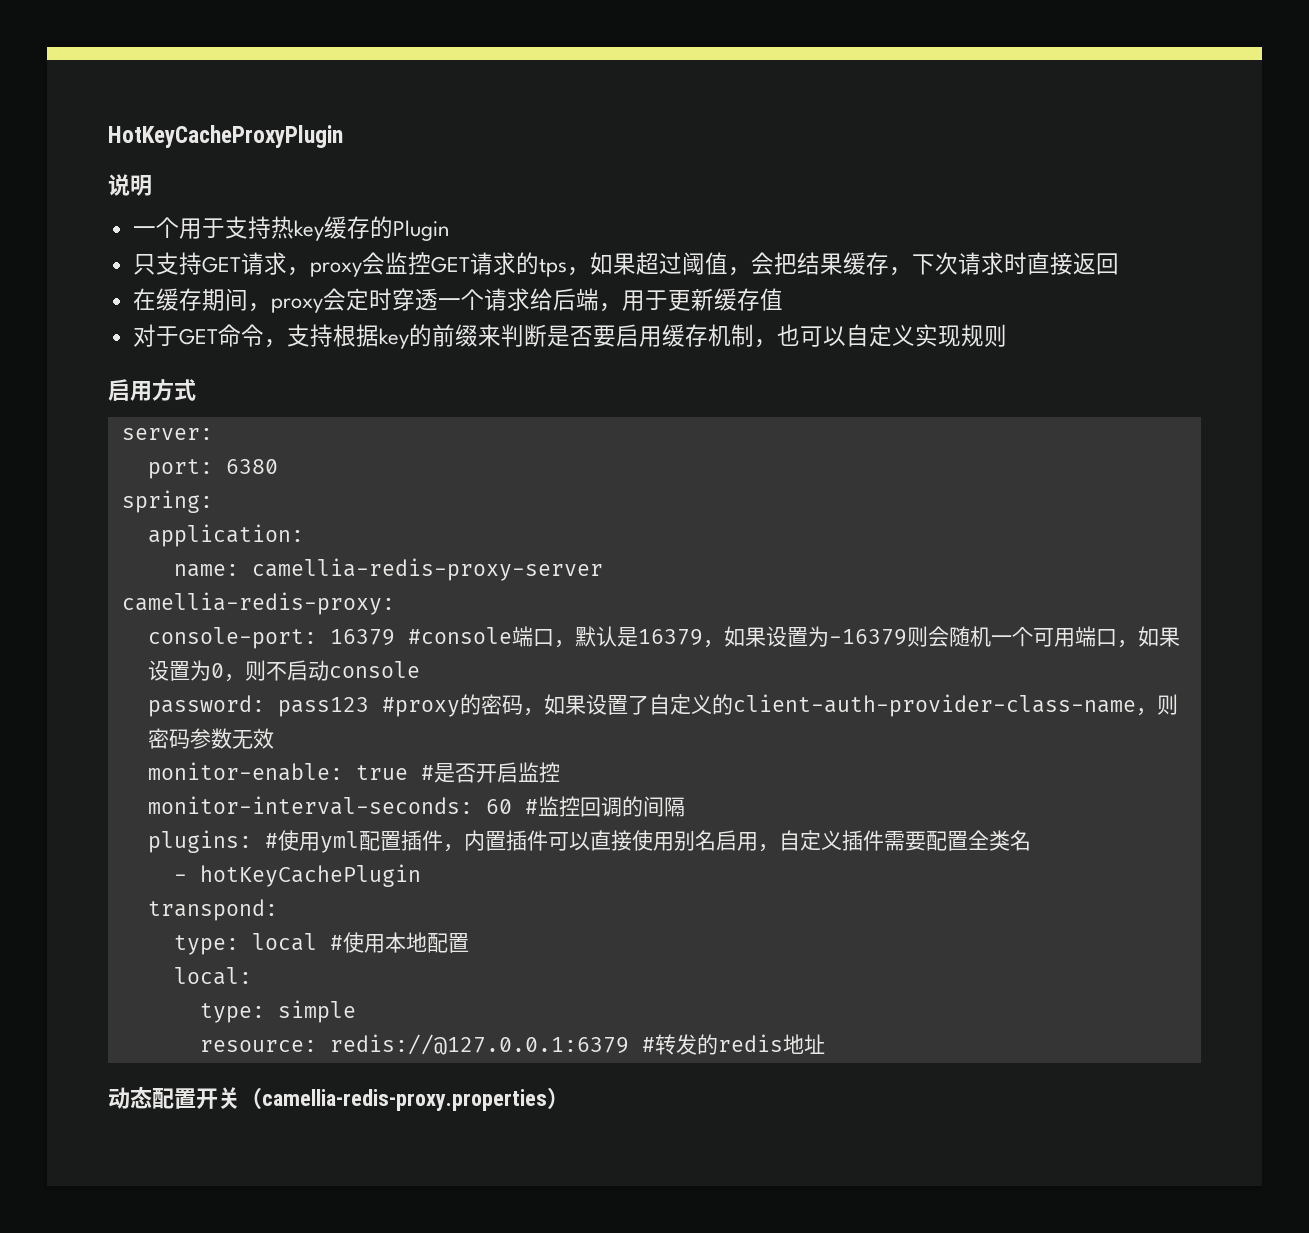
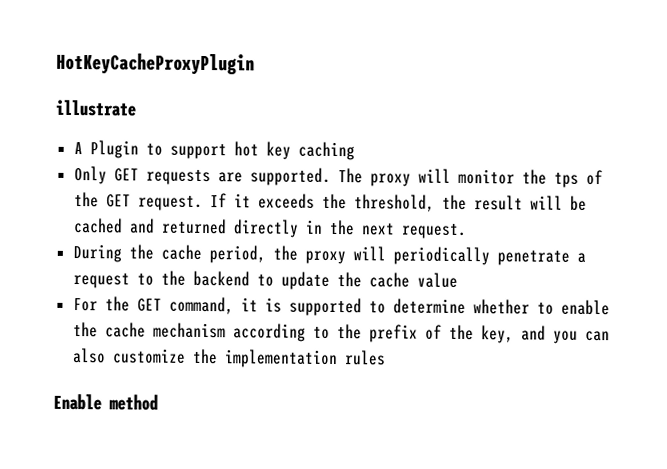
- 说明
- 一个用于支持热key缓存的Plugin
- 只支持GET请求，proxy会监控GET请求的tps，如果超过阈值，会把结果缓存，下次请求时直接返回
- 在缓存期间，proxy会定时穿透一个请求给后端，用于更新缓存值
- 对于GET命令，支持根据key的前缀来判断是否要启用缓存机制，也可以自定义实现规则
- 启用方式
- server:
- port: 6380
- spring:
- application:
- name: camellia-redis-proxy-server
- camellia-redis-proxy:
- console-port: 16379 #console端口，默认是16379，如果设置为-16379则会随机一个可用端口，如果设置为0，则不启动console
- password: pass123 #proxy的密码，如果设置了自定义的client-auth-provider-class-name，则密码参数无效
- monitor-enable: true #是否开启监控
- monitor-interval-seconds: 60 #监控回调的间隔
- plugins: #使用yml配置插件，内置插件可以直接使用别名启用，自定义插件需要配置全类名
- - hotKeyCachePlugin
- transpond:
- type: local #使用本地配置
- local:
- type: simple
- resource: redis://@127.0.0.1:6379 #转发的redis地址
- 动态配置开关（camellia-redis-proxy.properties）
+ illustrate
+ A Plugin to support hot key caching
+ Only GET requests are supported. The proxy will monitor the tps of the GET request. If it exceeds the threshold, the result will be cached and returned directly in the next request.
+ During the cache period, the proxy will periodically penetrate a request to the backend to update the cache value
+ For the GET command, it is supported to determine whether to enable the cache mechanism according to the prefix of the key, and you can also customize the implementation rules
+ Enable method

